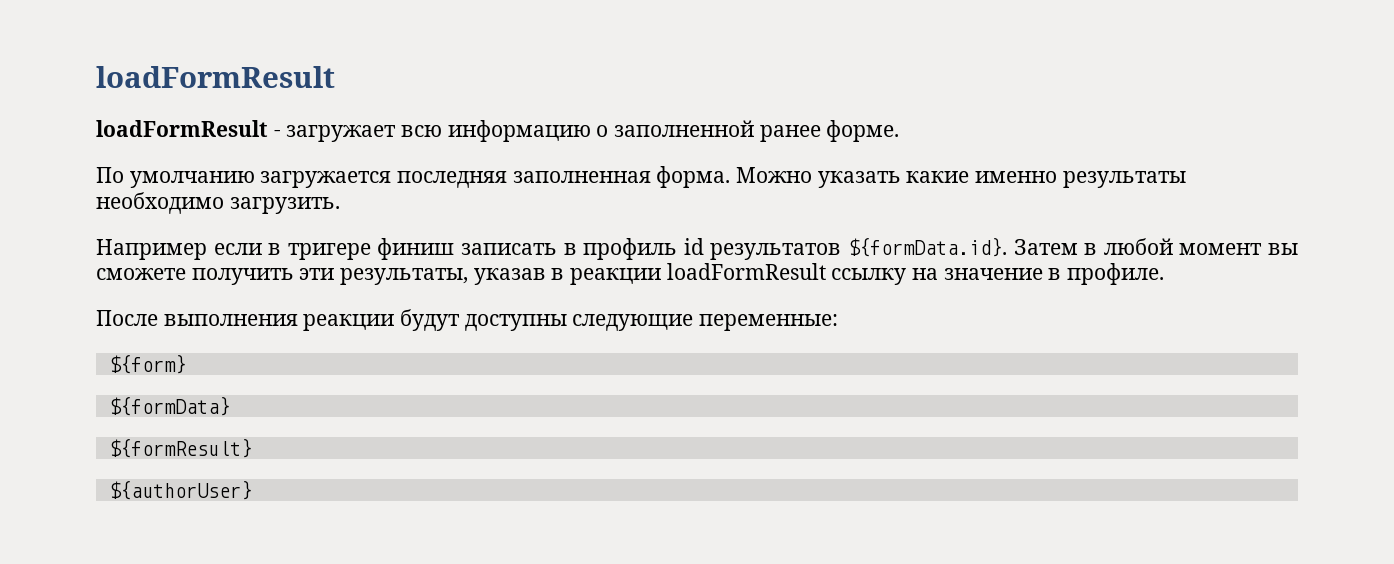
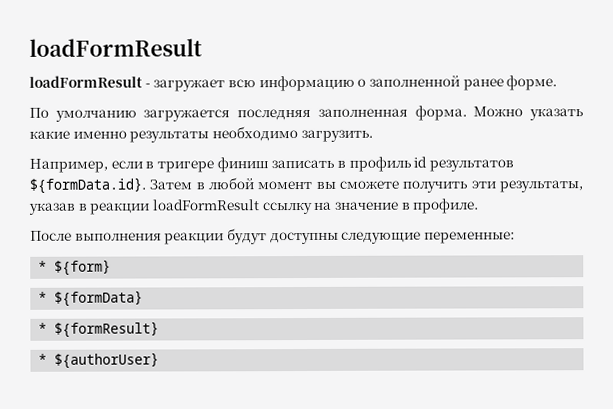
- Например если в тригере финиш записать в профиль id результатов ${formData.id}. Затем в любой момент вы сможете получить эти результаты, указав в реакции loadFormResult ссылку на значение в профиле.
+ Например, если в тригере финиш записать в профиль id результатов ${formData.id}. Затем в любой момент вы сможете получить эти результаты, указав в реакции loadFormResult ссылку на значение в профиле.
- ${form}
+ * ${form}
- ${formData}
+ * ${formData}
- ${formResult}
+ * ${formResult}
- ${authorUser}
+ * ${authorUser}

